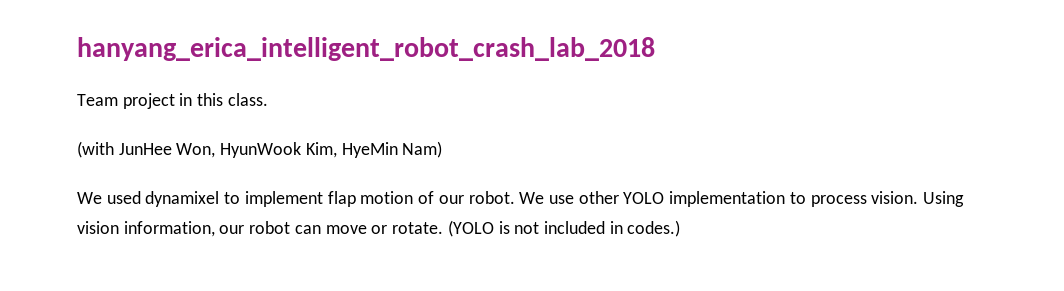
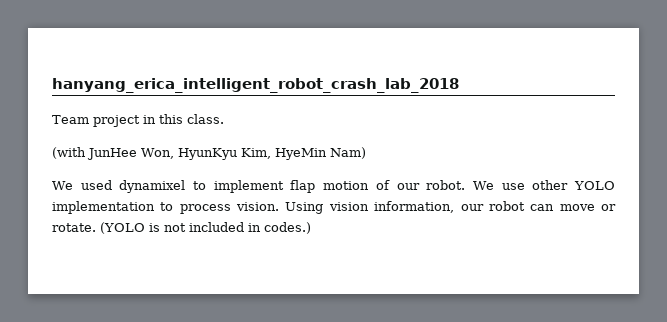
- (with JunHee Won, HyunWook Kim, HyeMin Nam)
+ (with JunHee Won, HyunKyu Kim, HyeMin Nam)

